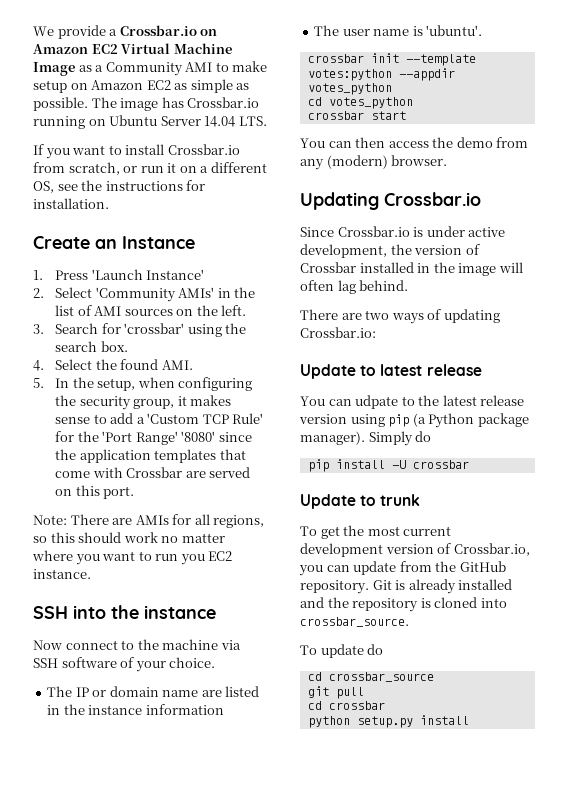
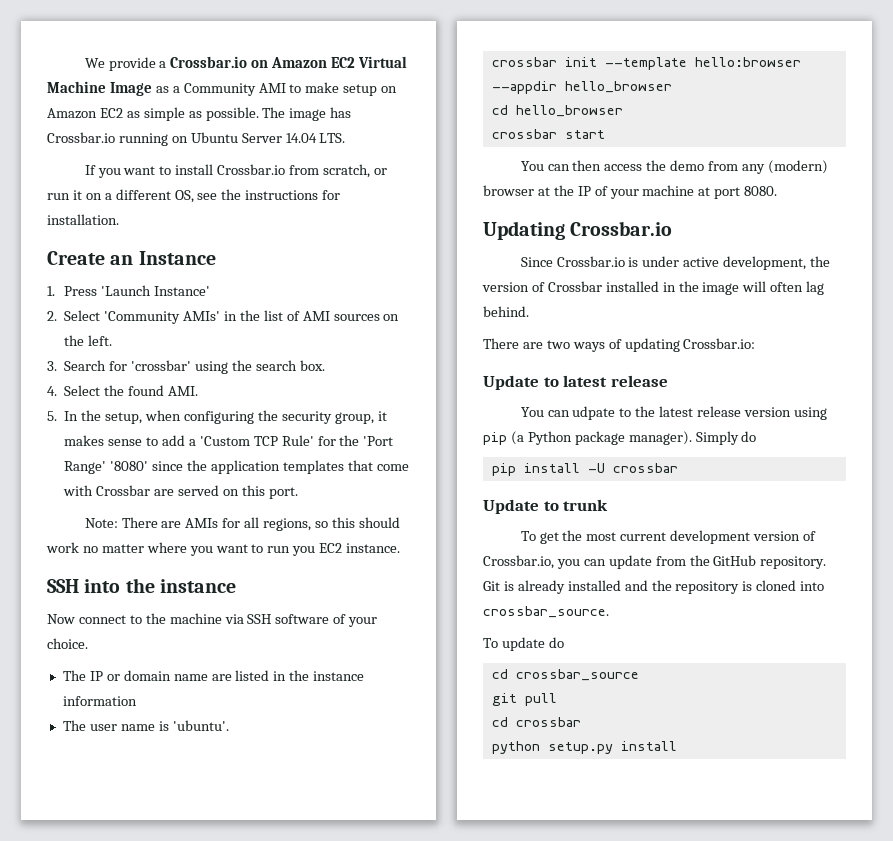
- crossbar init --template votes:python --appdir votes_python
- cd votes_python
+ crossbar init --template hello:browser --appdir hello_browser
+ cd hello_browser
- You can then access the demo from any (modern) browser.
+ You can then access the demo from any (modern) browser at the IP of your machine at port 8080.

